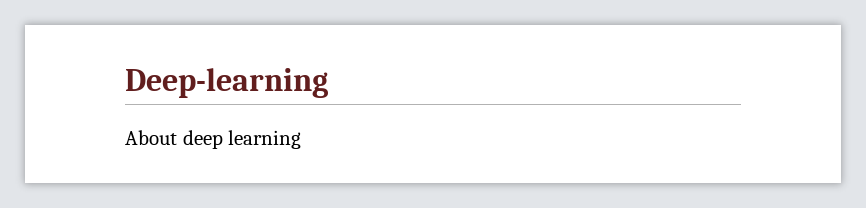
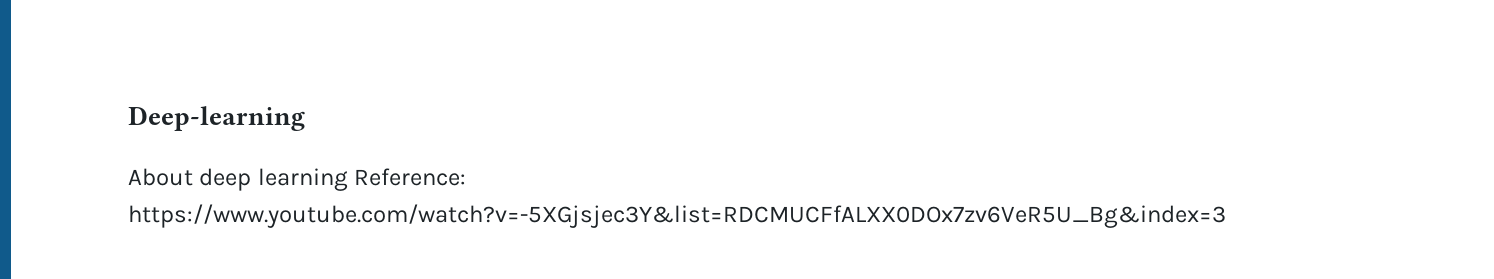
- About deep learning
+ About deep learning Reference: https://www.youtube.com/watch?v=-5XGjsjec3Y&list=RDCMUCFfALXX0DOx7zv6VeR5U_Bg&index=3

